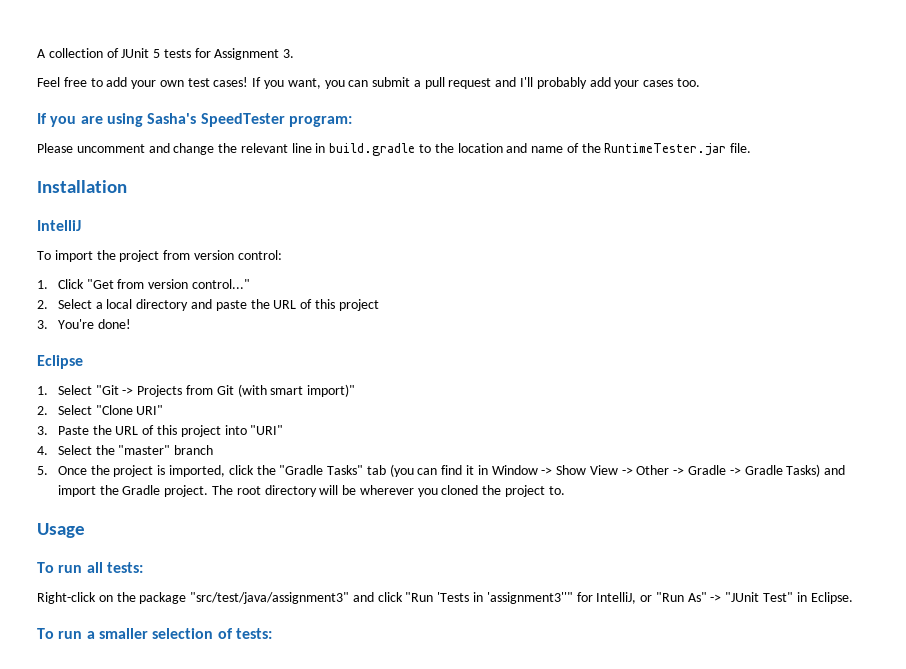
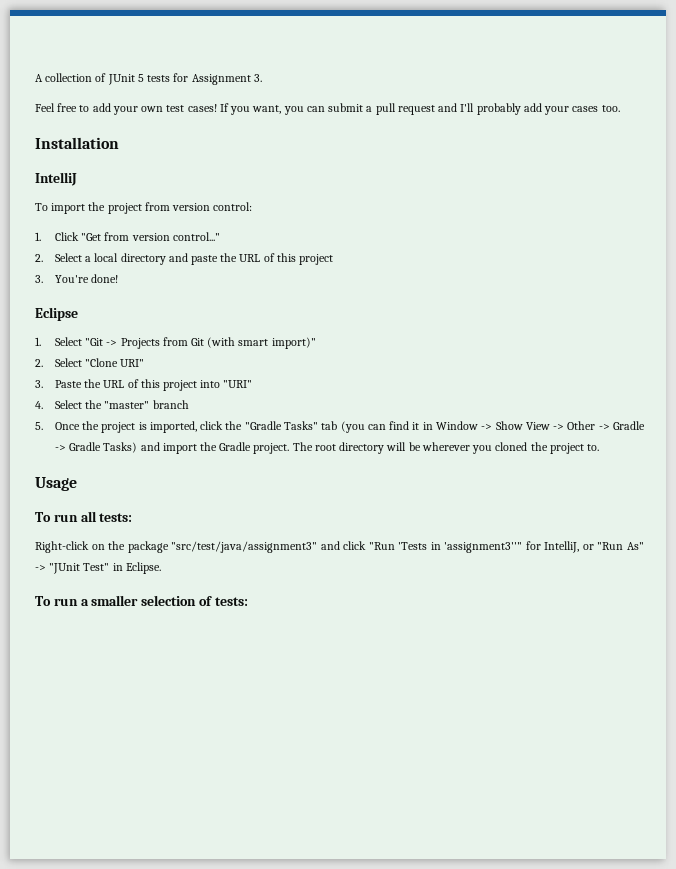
- If you are using Sasha's SpeedTester program:
- Please uncomment and change the relevant line in build.gradle to the location and name of the RuntimeTester.jar file.

